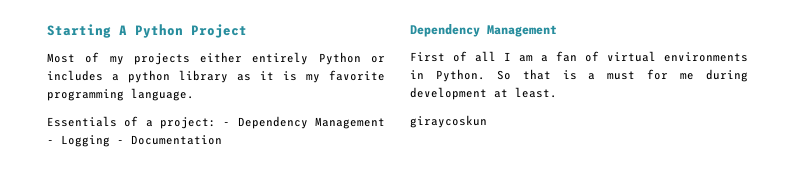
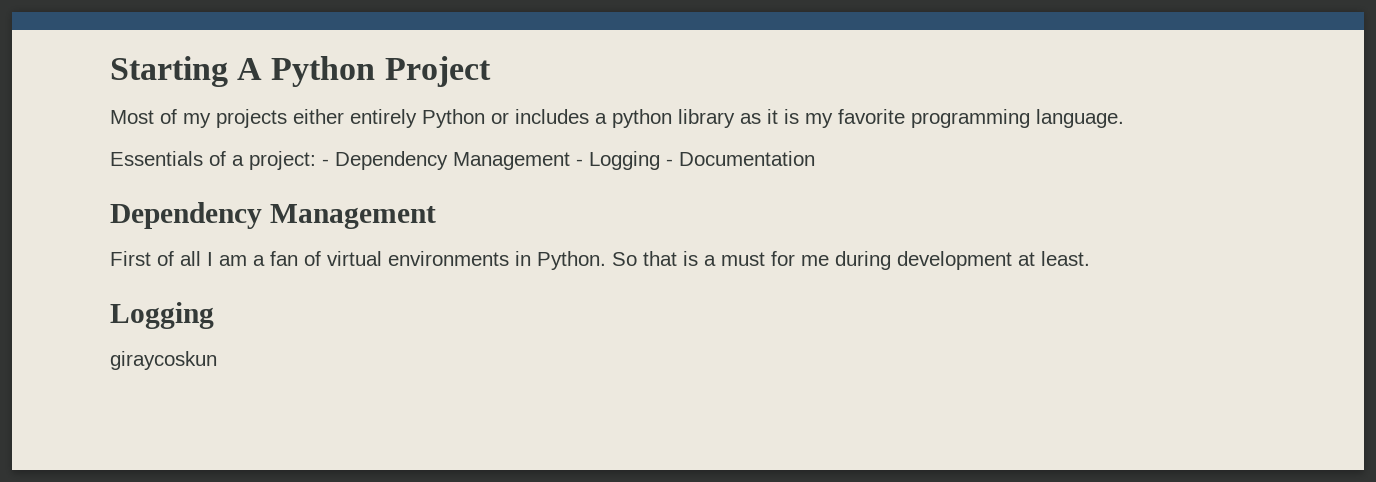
  So that is a must for me during development at least.
+ Logging

